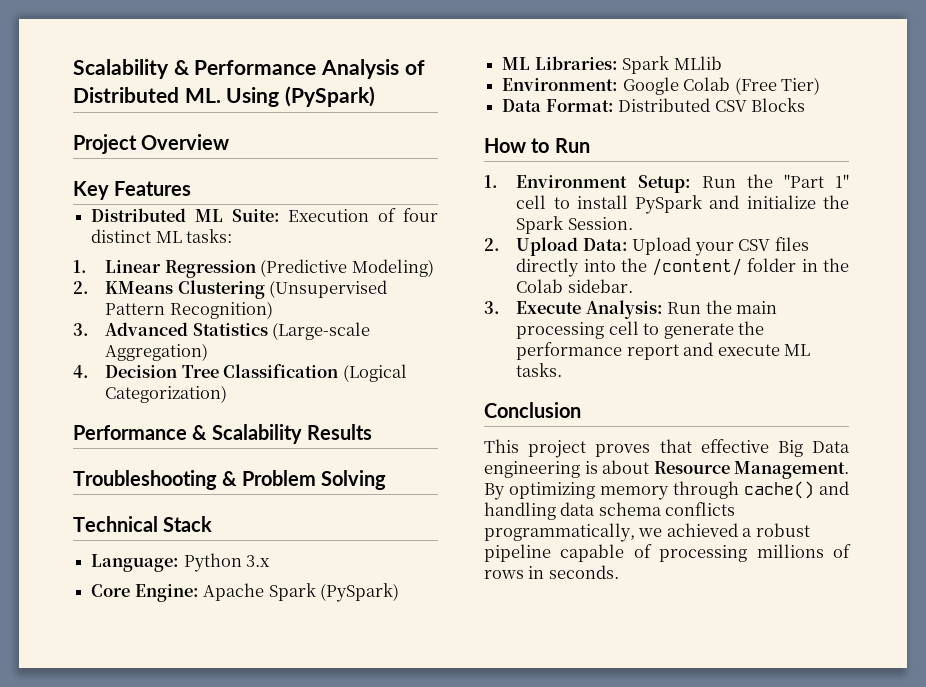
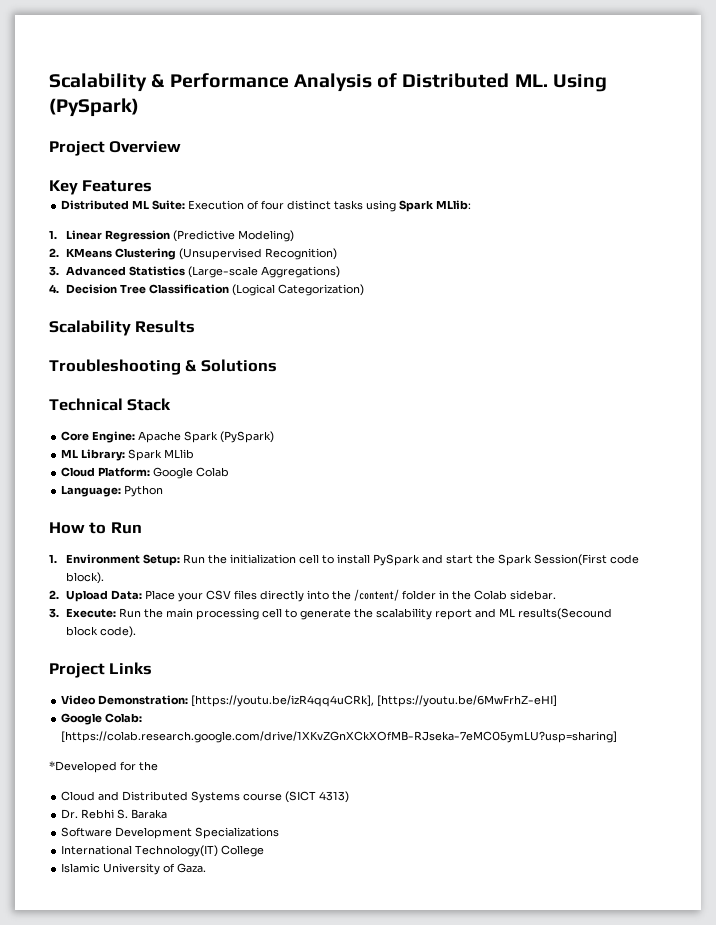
- Distributed ML Suite: Execution of four distinct ML tasks:
+ Distributed ML Suite: Execution of four distinct tasks using Spark MLlib:
- 2. KMeans Clustering (Unsupervised Pattern Recognition)
+ 2. KMeans Clustering (Unsupervised Recognition)
- 3. Advanced Statistics (Large-scale Aggregation)
+ 3. Advanced Statistics (Large-scale Aggregations)
- Performance & Scalability Results
+ Scalability Results
- Troubleshooting & Problem Solving
+ Troubleshooting & Solutions
- Language: Python 3.x
- ML Libraries: Spark MLlib
+ ML Library: Spark MLlib
- Environment: Google Colab (Free Tier)
- Data Format: Distributed CSV Blocks
+ Cloud Platform: Google Colab
+ Language: Python
- 1. Environment Setup: Run the "Part 1" cell to install PySpark and initialize the Spark Session.
+ 1. Environment Setup: Run the initialization cell to install PySpark and start the Spark Session(First code block).
- 2. Upload Data: Upload your CSV files directly into the /content/ folder in the Colab sidebar.
+ 2. Upload Data: Place your CSV files directly into the /content/ folder in the Colab sidebar.
- 3. Execute Analysis: Run the main processing cell to generate the performance report and execute ML tasks.
- Conclusion
- This project proves that effective Big Data engineering is about Resource Management. By optimizing memory through cache() and handling data schema conflicts programmatically, we achieved a robust pipeline capable of processing millions of rows in seconds.
+ 3. Execute: Run the main processing cell to generate the scalability report and ML results(Secound block code).
+ Project Links
+ Video Demonstration: [https://youtu.be/izR4qq4uCRk], [https://youtu.be/6MwFrhZ-eHI]
+ Google Colab: [https://colab.research.google.com/drive/1XKvZGnXCkXOfMB-RJseka-7eMC05ymLU?usp=sharing]
+ *Developed for the
+ Cloud and Distributed Systems course (SICT 4313)
+ Dr. Rebhi S. Baraka
+ Software Development Specializations
+ International Technology(IT) College
+ Islamic University of Gaza.

